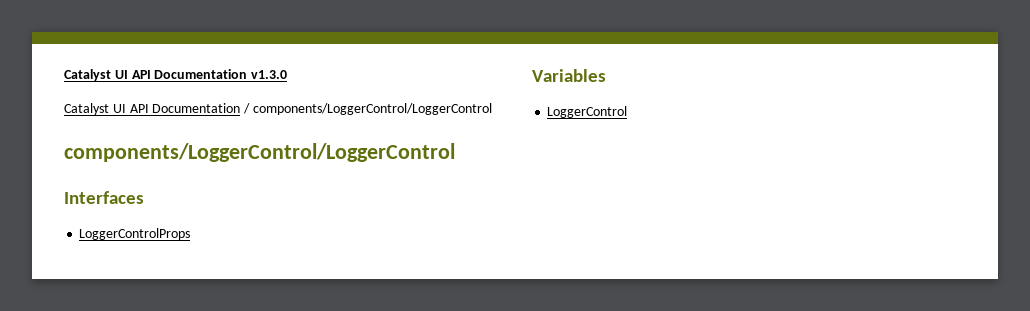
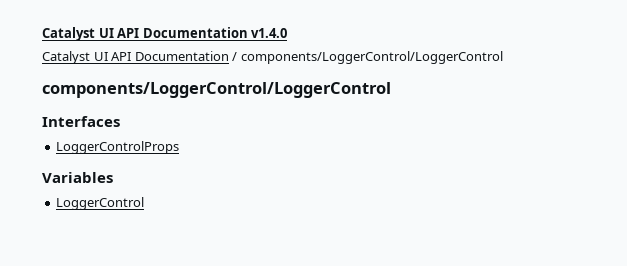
- Catalyst UI API Documentation v1.3.0
+ Catalyst UI API Documentation v1.4.0

